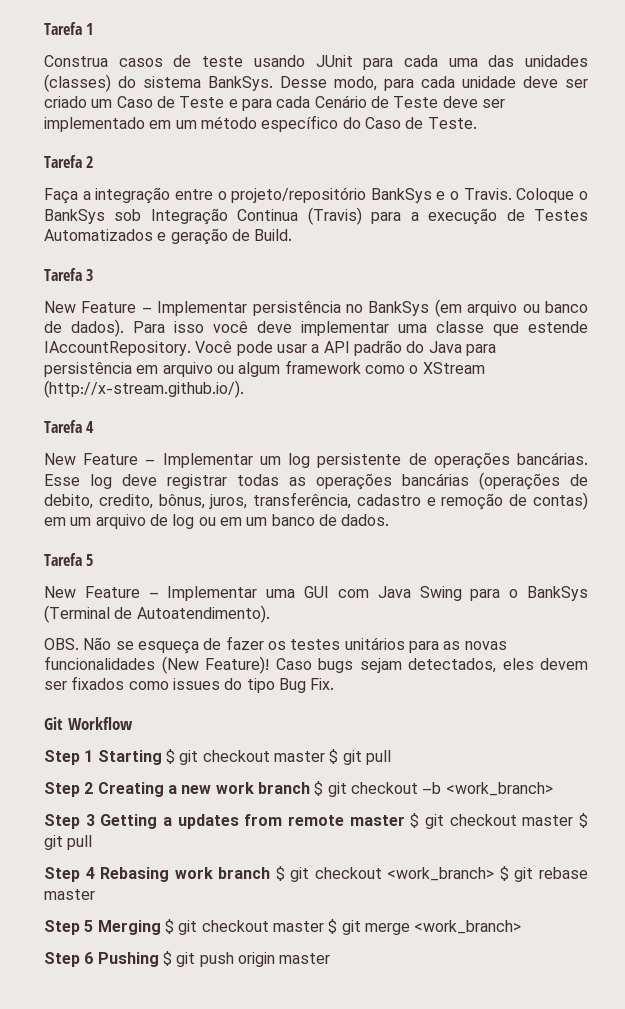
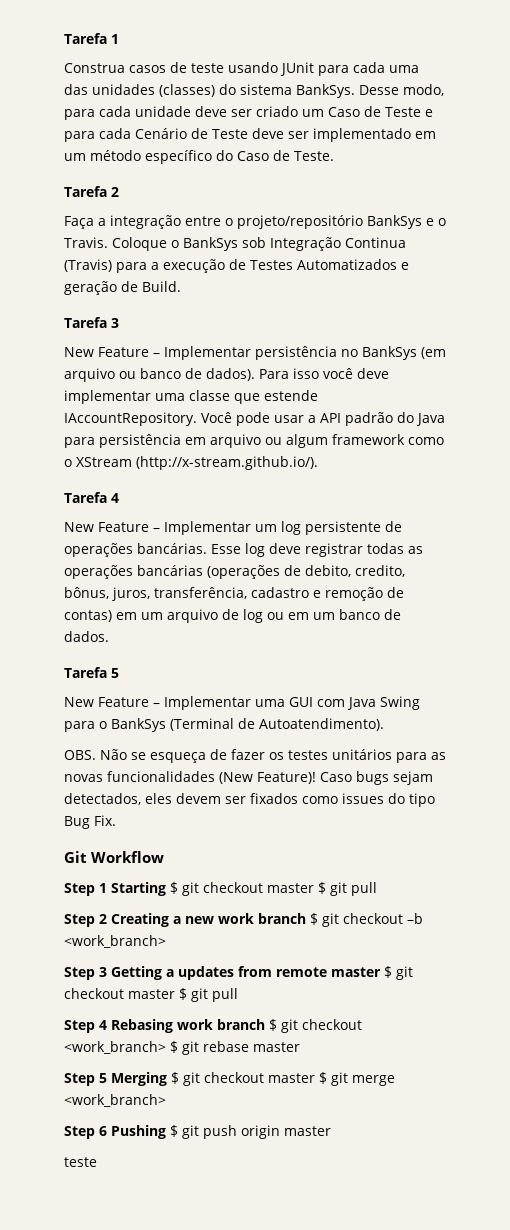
  Step 6 Pushing $ git push origin master
+ teste

